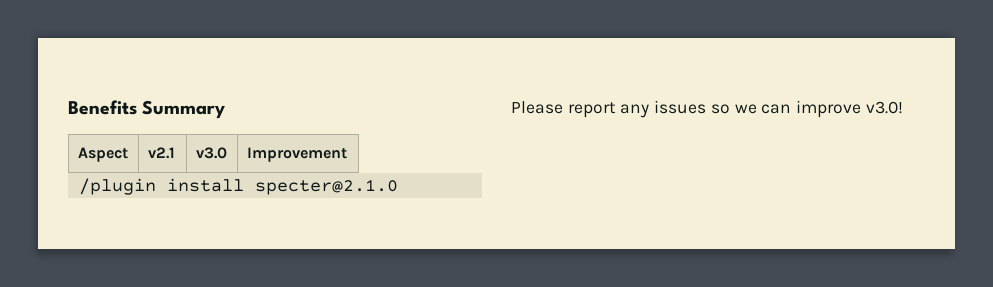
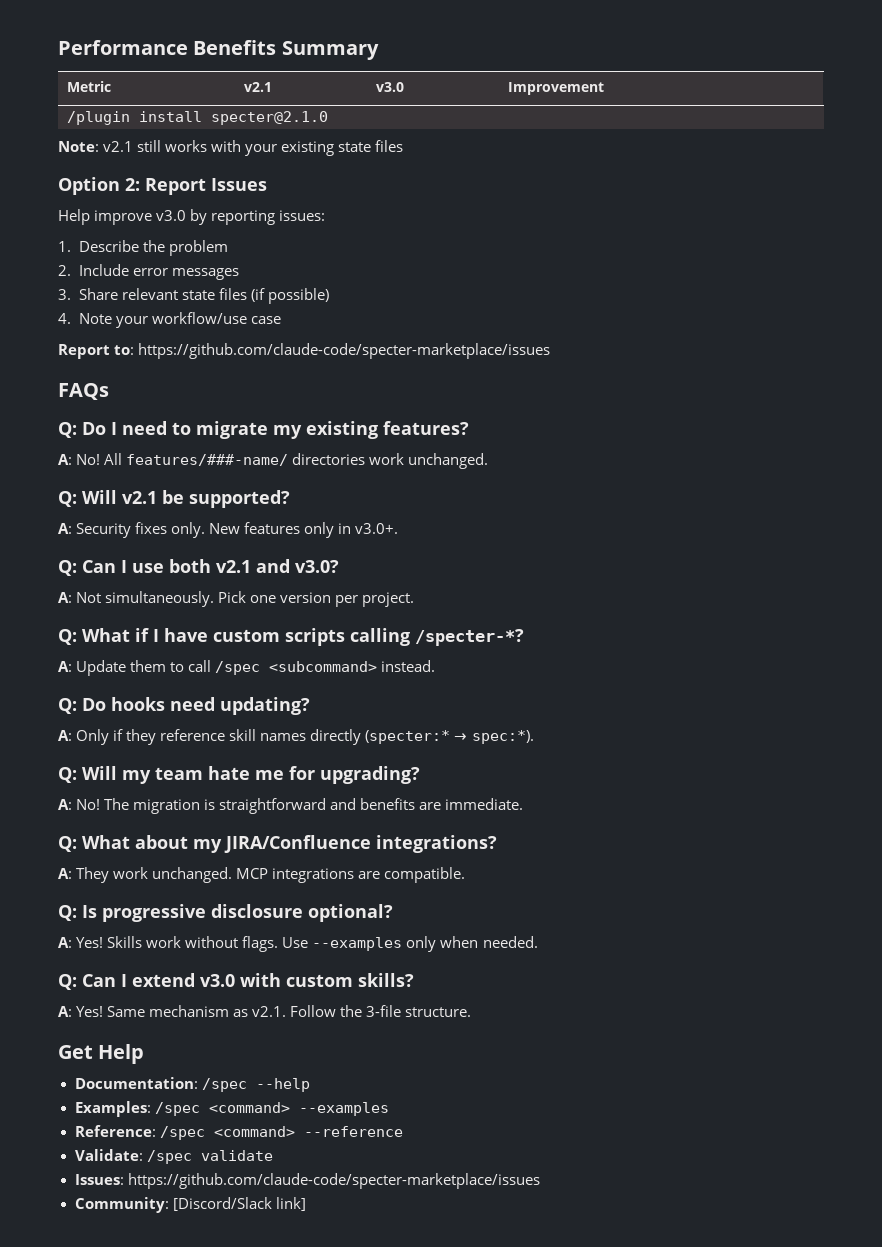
- Benefits Summary
+ Performance Benefits Summary
- Aspect | v2.1 | v3.0 | Improvement
+ Metric | v2.1 | v3.0 | Improvement
- Please report any issues so we can improve v3.0!
+ Note: v2.1 still works with your existing state files
+ Option 2: Report Issues
+ Help improve v3.0 by reporting issues:
+ 1. Describe the problem
+ 2. Include error messages
+ 3. Share relevant state files (if possible)
+ 4. Note your workflow/use case
+ Report to: https://github.com/claude-code/specter-marketplace/issues
+ FAQs
+ Q: Do I need to migrate my existing features?
+ A: No! All features/###-name/ directories work unchanged.
+ Q: Will v2.1 be supported?
+ A: Security fixes only. New features only in v3.0+.
+ Q: Can I use both v2.1 and v3.0?
+ A: Not simultaneously. Pick one version per project.
+ Q: What if I have custom scripts calling /specter-*?
+ A: Update them to call /spec <subcommand> instead.
+ Q: Do hooks need updating?
+ A: Only if they reference skill names directly (specter:* → spec:*).
+ Q: Will my team hate me for upgrading?
+ A: No! The migration is straightforward and benefits are immediate.
+ Q: What about my JIRA/Confluence integrations?
+ A: They work unchanged. MCP integrations are compatible.
+ Q: Is progressive disclosure optional?
+ A: Yes! Skills work without flags. Use --examples only when needed.
+ Q: Can I extend v3.0 with custom skills?
+ A: Yes! Same mechanism as v2.1. Follow the 3-file structure.
+ Get Help
+ Documentation: /spec --help
+ Examples: /spec <command> --examples
+ Reference: /spec <command> --reference
+ Validate: /spec validate
+ Issues: https://github.com/claude-code/specter-marketplace/issues
+ Community: [Discord/Slack link]

